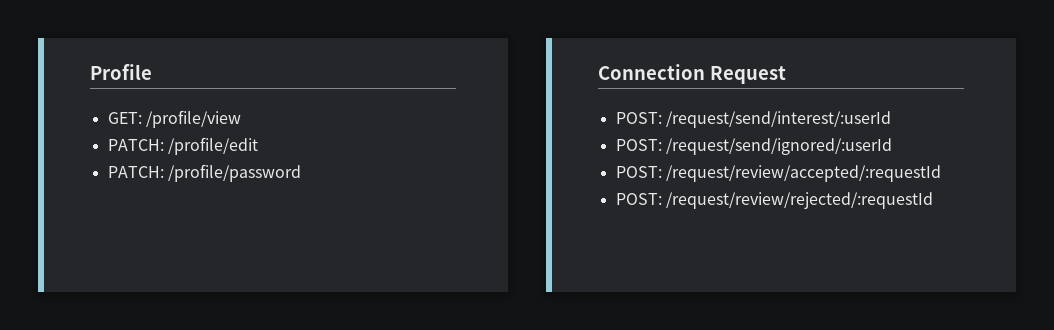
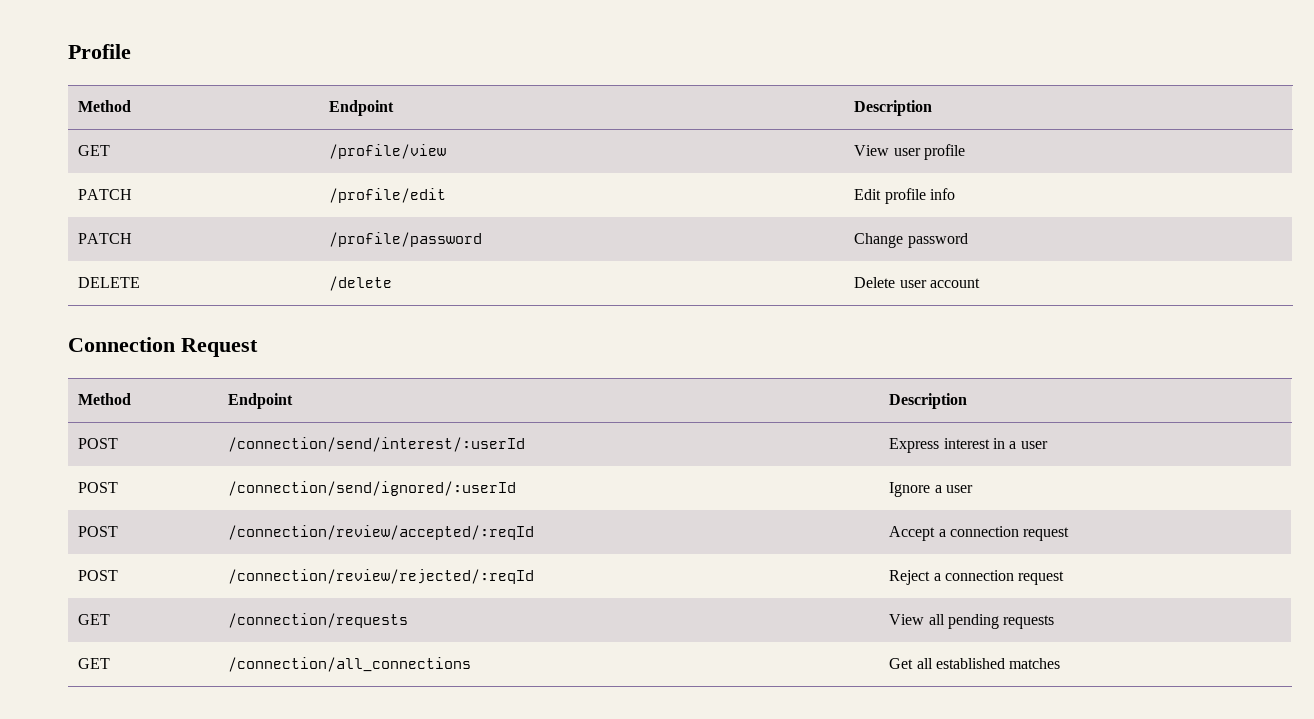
  Profile
- GET: /profile/view
- PATCH: /profile/edit
- PATCH: /profile/password
+ Method | Endpoint | Description
+ GET | /profile/view | View user profile
+ PATCH | /profile/edit | Edit profile info
+ PATCH | /profile/password | Change password
+ DELETE | /delete | Delete user account
  Connection Request
- POST: /request/send/interest/:userId
- POST: /request/send/ignored/:userId
- POST: /request/review/accepted/:requestId
- POST: /request/review/rejected/:requestId
+ Method | Endpoint | Description
+ POST | /connection/send/interest/:userId | Express interest in a user
+ POST | /connection/send/ignored/:userId | Ignore a user
+ POST | /connection/review/accepted/:reqId | Accept a connection request
+ POST | /connection/review/rejected/:reqId | Reject a connection request
+ GET | /connection/requests | View all pending requests
+ GET | /connection/all_connections | Get all established matches

